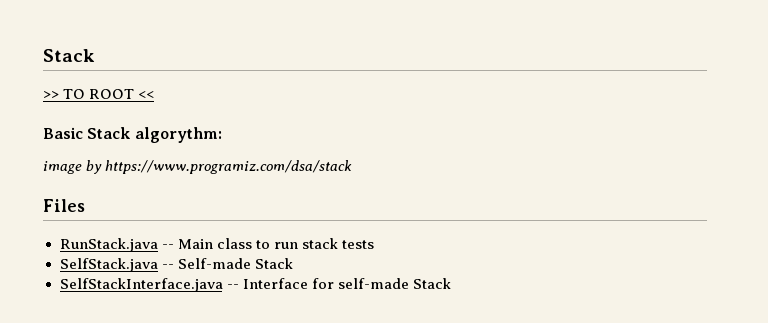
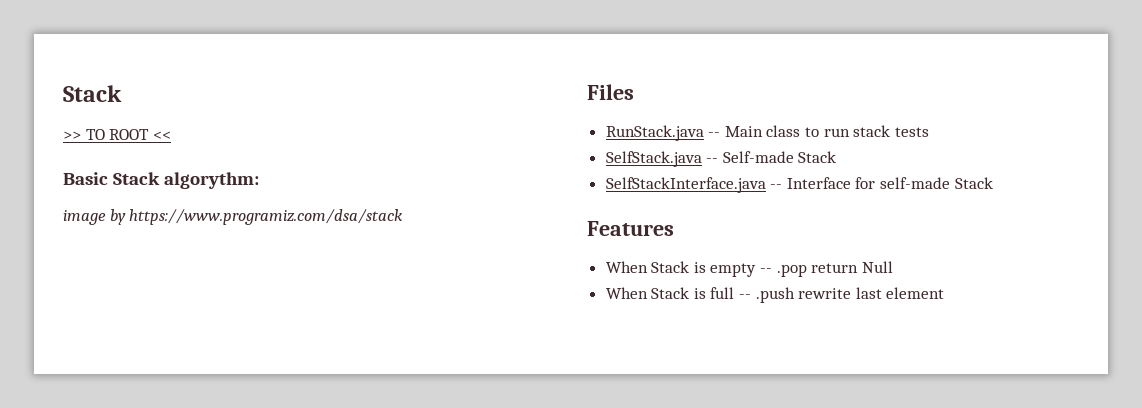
+ Features
+ When Stack is empty -- .pop return Null
+ When Stack is full -- .push rewrite last element

